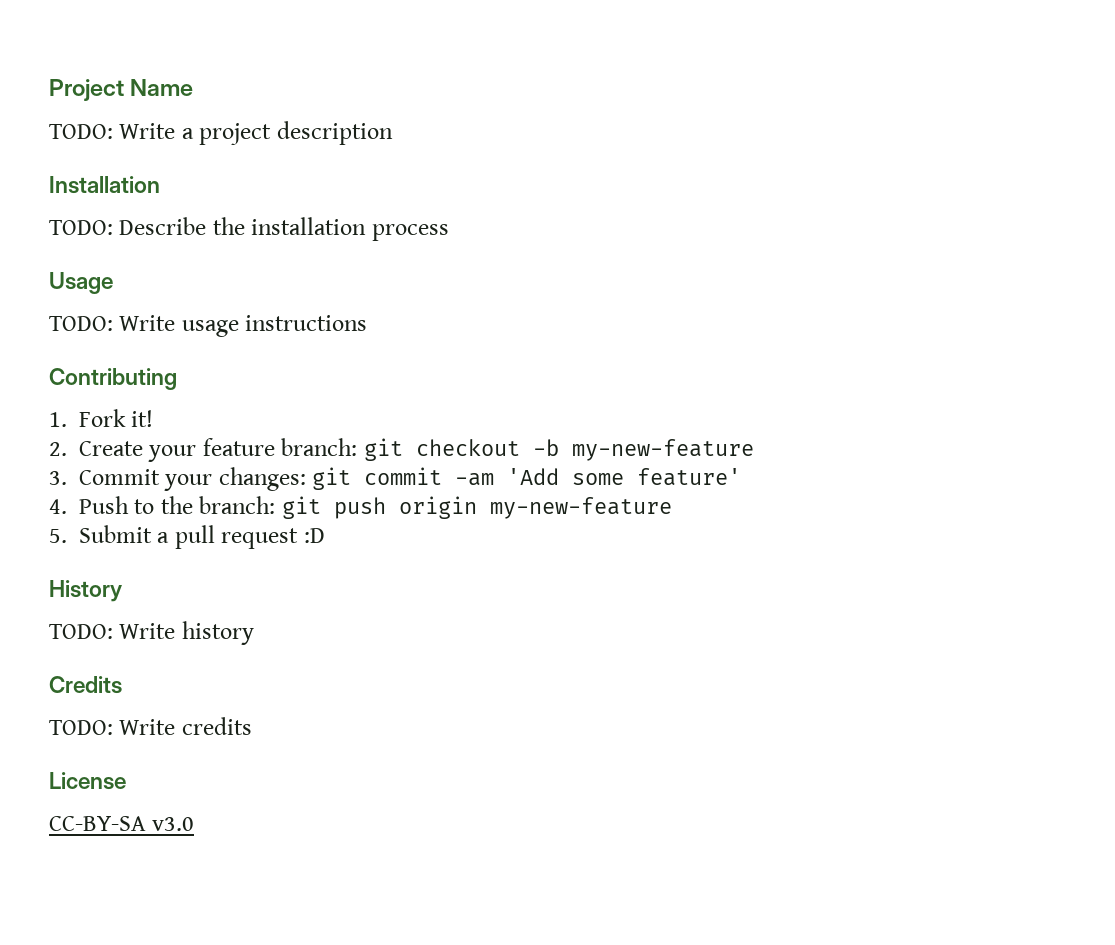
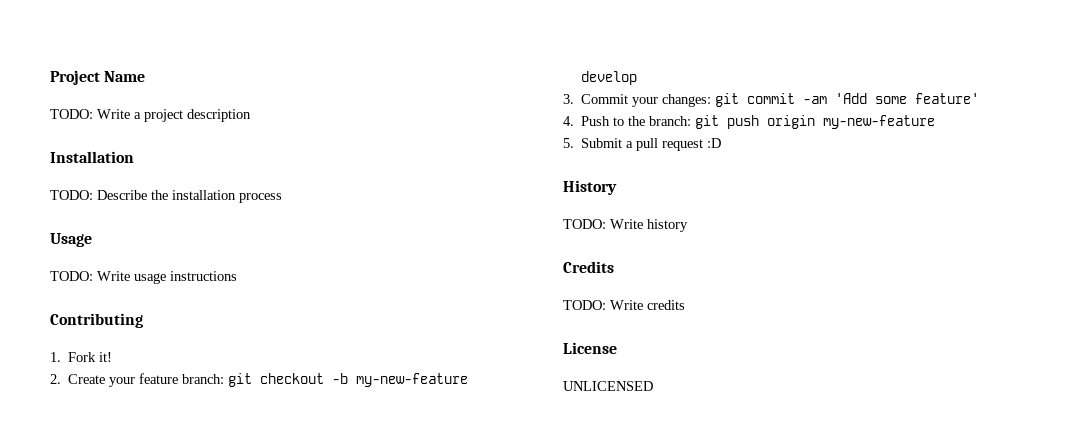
- 2. Create your feature branch: git checkout -b my-new-feature
+ 2. Create your feature branch: git checkout -b my-new-feature develop
- CC-BY-SA v3.0
+ UNLICENSED

